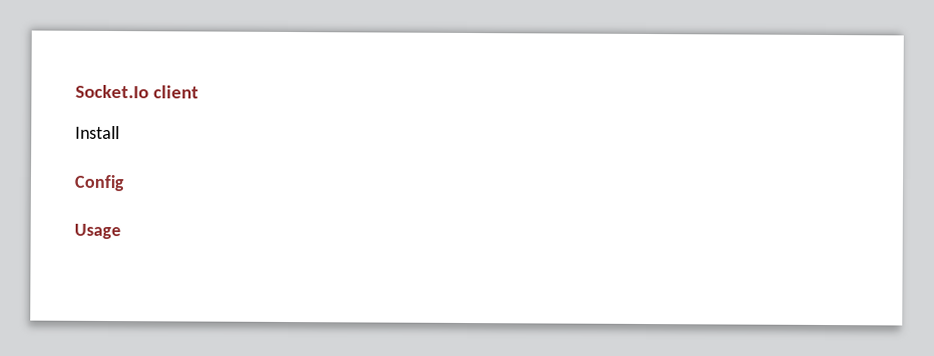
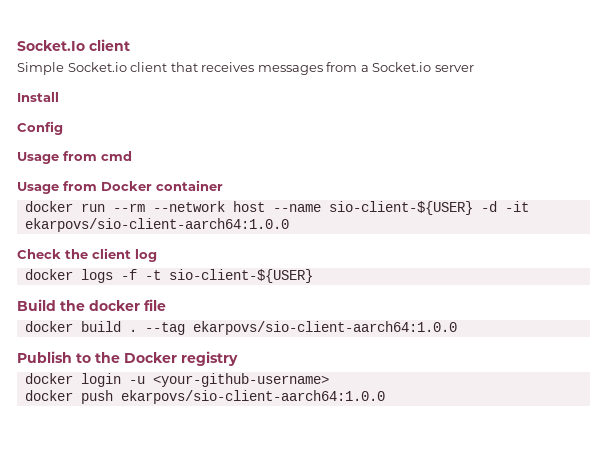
+ Simple Socket.io client that receives messages from a Socket.io server
  Install
  Config
- Usage
+ Usage from cmd
+ Usage from Docker container
+ docker run --rm --network host --name sio-client-${USER} -d -it ekarpovs/sio-client-aarch64:1.0.0
+ Check the client log
+ docker logs -f -t sio-client-${USER}
+ Build the docker file
+ docker build . --tag ekarpovs/sio-client-aarch64:1.0.0
+ Publish to the Docker registry
+ docker login -u <your-github-username>
+ docker push ekarpovs/sio-client-aarch64:1.0.0

